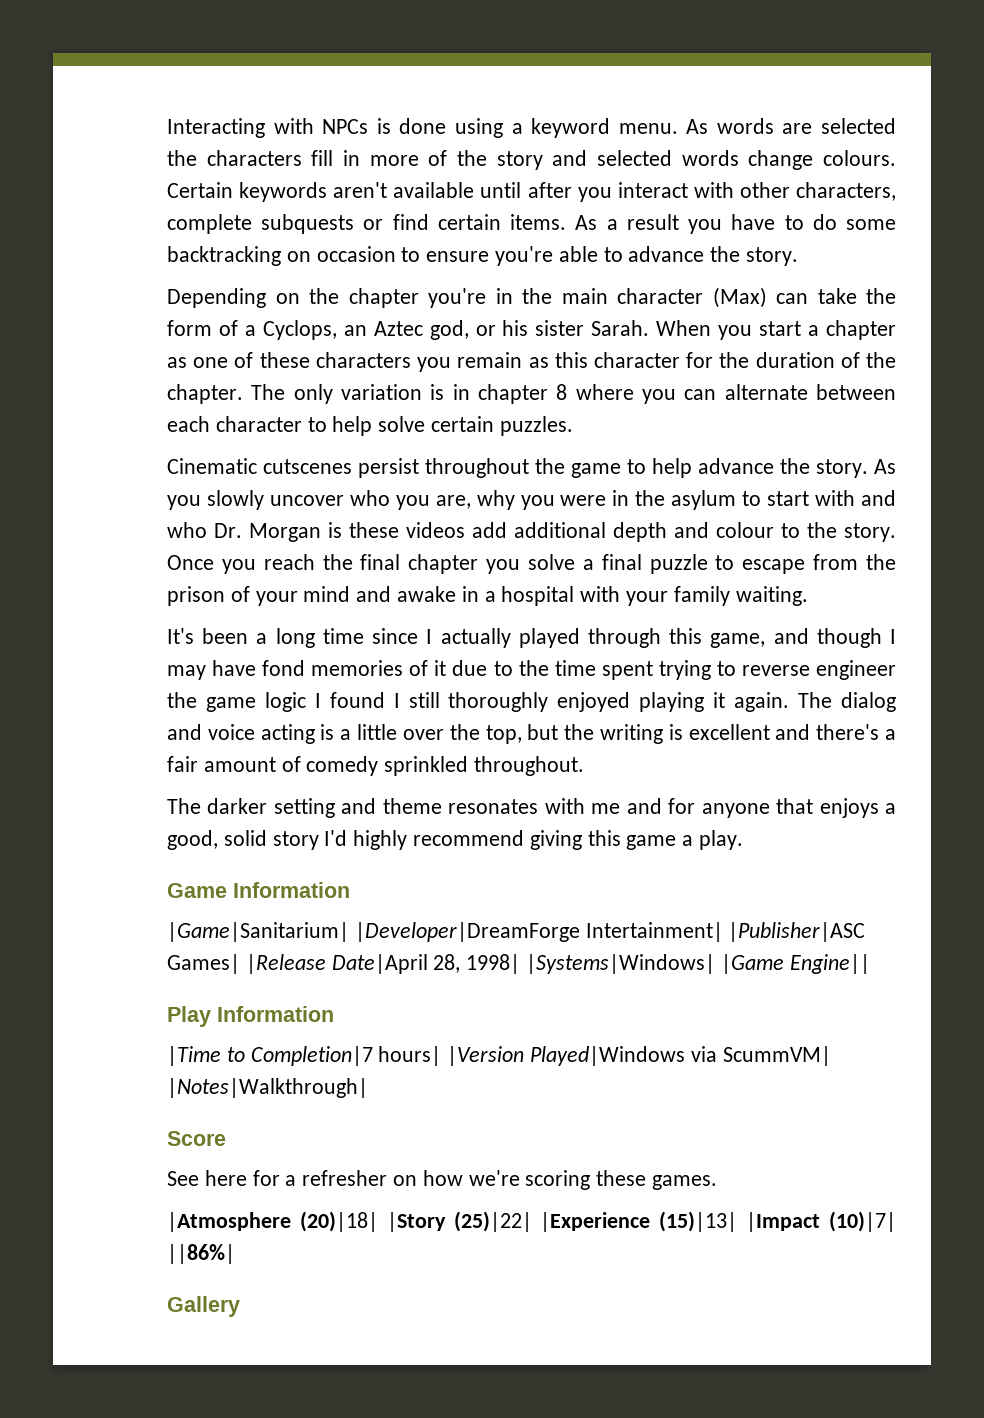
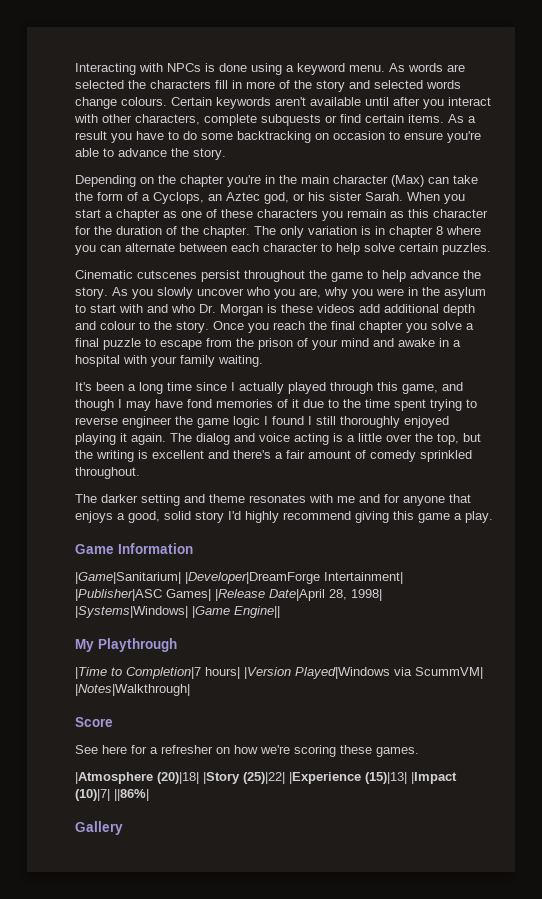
- Play Information
+ My Playthrough

